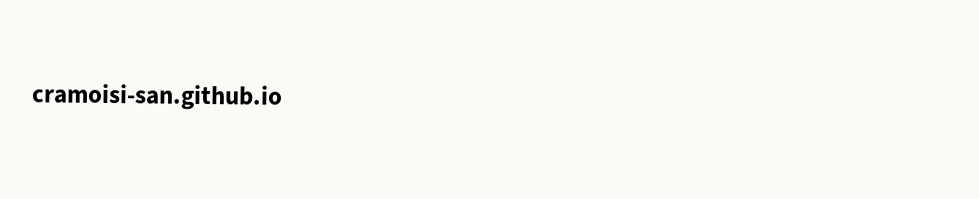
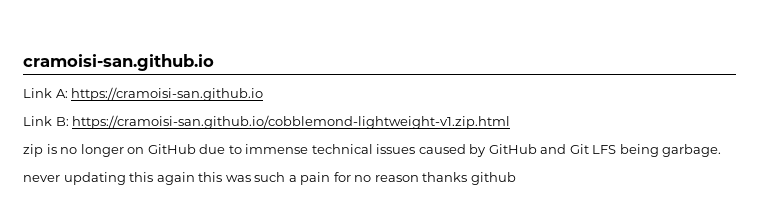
+ Link A: https://cramoisi-san.github.io
+ Link B: https://cramoisi-san.github.io/cobblemond-lightweight-v1.zip.html
+ zip is no longer on GitHub due to immense technical issues caused by GitHub and Git LFS being garbage.
+ never updating this again this was such a pain for no reason thanks github

